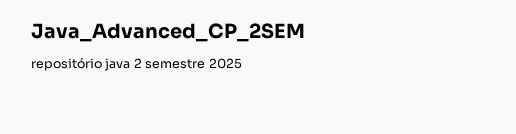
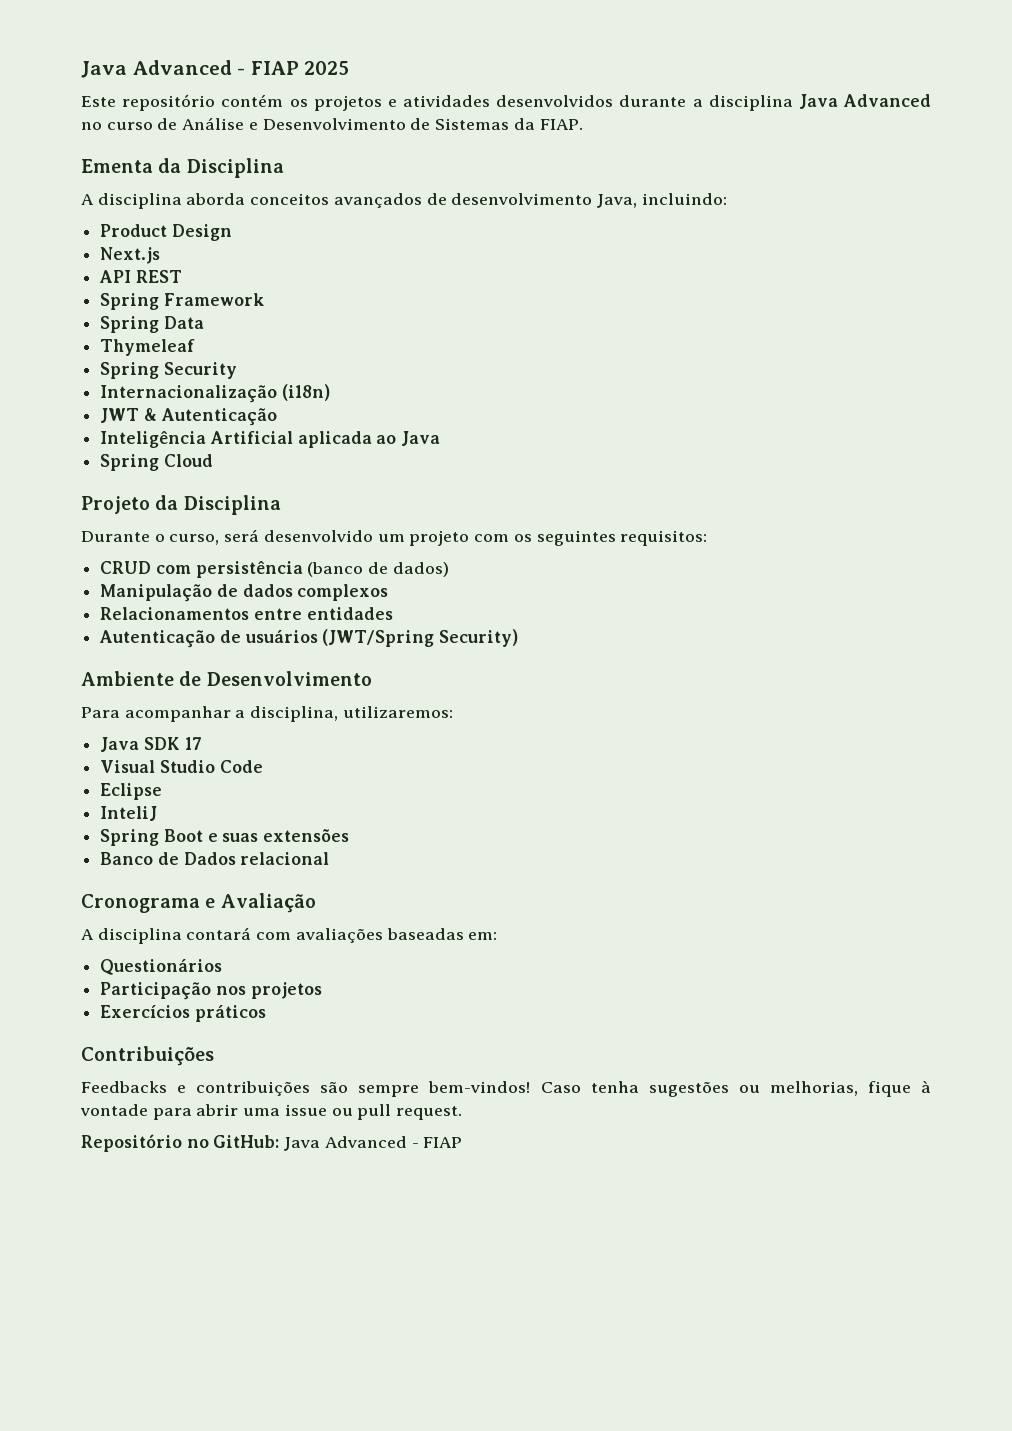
- Java_Advanced_CP_2SEM
- repositório java 2 semestre 2025
+ Java Advanced - FIAP 2025
+ Este repositório contém os projetos e atividades desenvolvidos durante a disciplina Java Advanced no curso de Análise e Desenvolvimento de Sistemas da FIAP.
+ Ementa da Disciplina
+ A disciplina aborda conceitos avançados de desenvolvimento Java, incluindo:
+ Product Design
+ Next.js
+ API REST
+ Spring Framework
+ Spring Data
+ Thymeleaf
+ Spring Security
+ Internacionalização (i18n)
+ JWT & Autenticação
+ Inteligência Artificial aplicada ao Java
+ Spring Cloud
+ Projeto da Disciplina
+ Durante o curso, será desenvolvido um projeto com os seguintes requisitos:
+ CRUD com persistência (banco de dados)
+ Manipulação de dados complexos
+ Relacionamentos entre entidades
+ Autenticação de usuários (JWT/Spring Security)
+ Ambiente de Desenvolvimento
+ Para acompanhar a disciplina, utilizaremos:
+ Java SDK 17
+ Visual Studio Code
+ Eclipse
+ InteliJ
+ Spring Boot e suas extensões
+ Banco de Dados relacional
+ Cronograma e Avaliação
+ A disciplina contará com avaliações baseadas em:
+ Questionários
+ Participação nos projetos
+ Exercícios práticos
+ Contribuições
+ Feedbacks e contribuições são sempre bem-vindos! Caso tenha sugestões ou melhorias, fique à vontade para abrir uma issue ou pull request.
+ Repositório no GitHub: Java Advanced - FIAP

